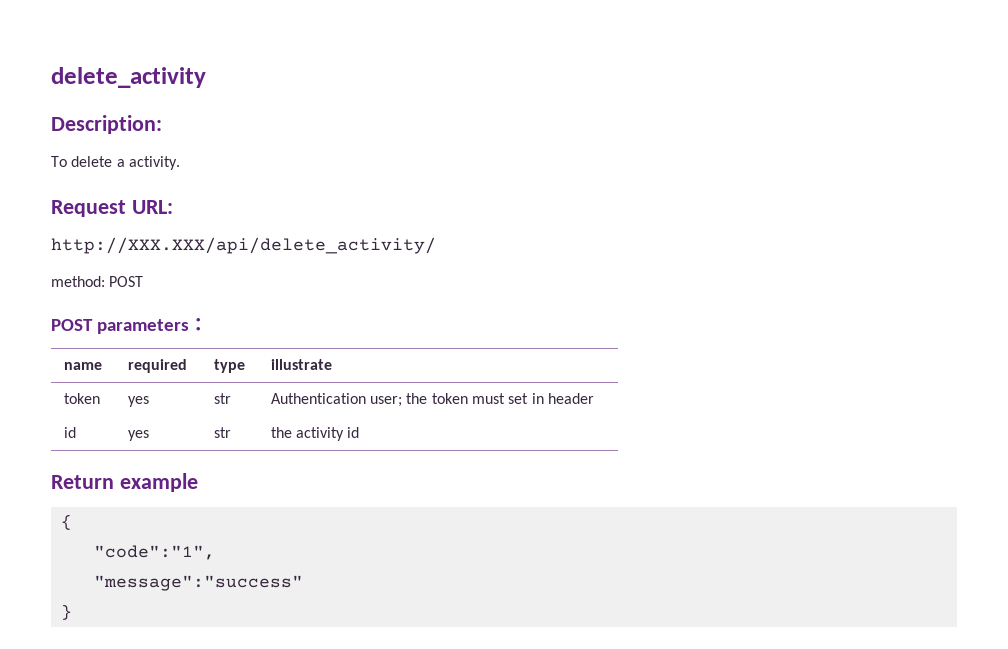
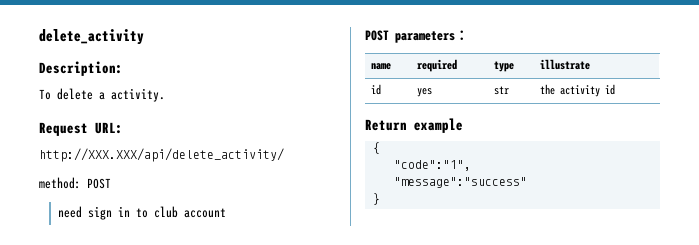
+ need sign in to club account
- token | yes | str | Authentication user; the token must set in header

